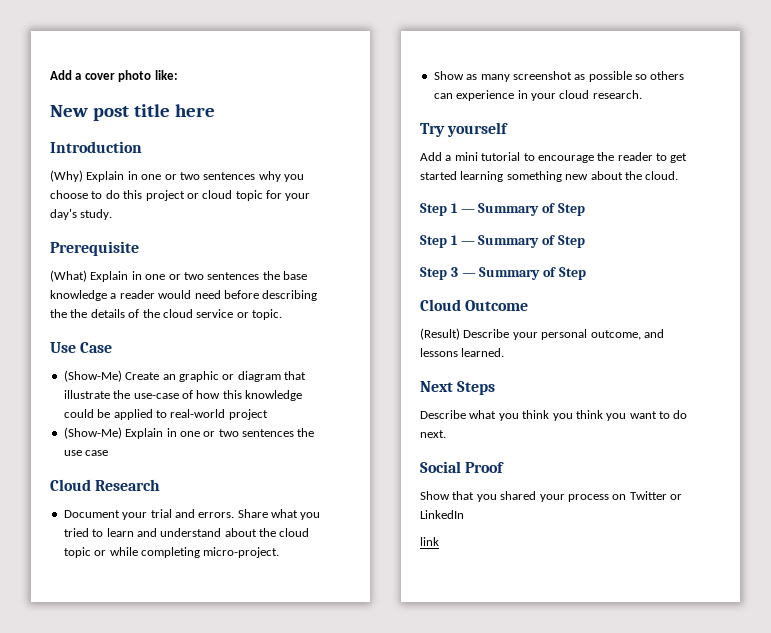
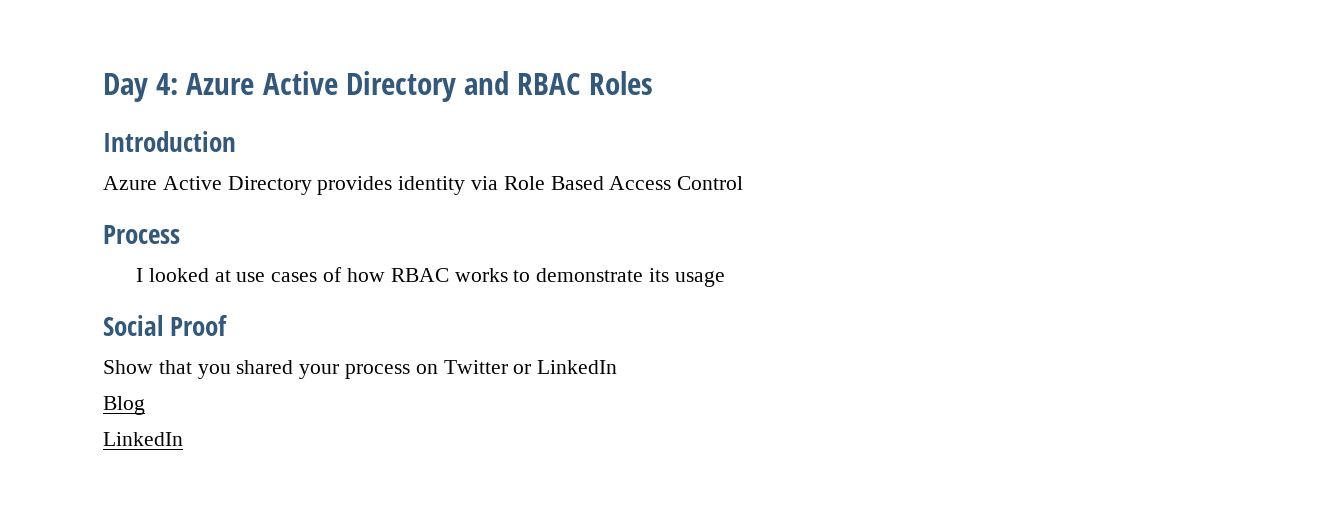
- Add a cover photo like:
- New post title here
+ Day 4: Azure Active Directory and RBAC Roles
  Introduction
- (Why) Explain in one or two sentences why you choose to do this project or cloud topic for your day's study.
- Prerequisite
- (What) Explain in one or two sentences the base knowledge a reader would need before describing the the details of the cloud service or topic.
- Use Case
- (Show-Me) Create an graphic or diagram that illustrate the use-case of how this knowledge could be applied to real-world project
- (Show-Me) Explain in one or two sentences the use case
- Cloud Research
- Document your trial and errors. Share what you tried to learn and understand about the cloud topic or while completing micro-project.
- Show as many screenshot as possible so others can experience in your cloud research.
- Try yourself
- Add a mini tutorial to encourage the reader to get started learning something new about the cloud.
- Step 1 — Summary of Step
- Step 1 — Summary of Step
- Step 3 — Summary of Step
- Cloud Outcome
- (Result) Describe your personal outcome, and lessons learned.
- Next Steps
- Describe what you think you think you want to do next.
+ Azure Active Directory provides identity via Role Based Access Control
+ Process
+ I looked at use cases of how RBAC works to demonstrate its usage
- link
+ Blog
+ LinkedIn

